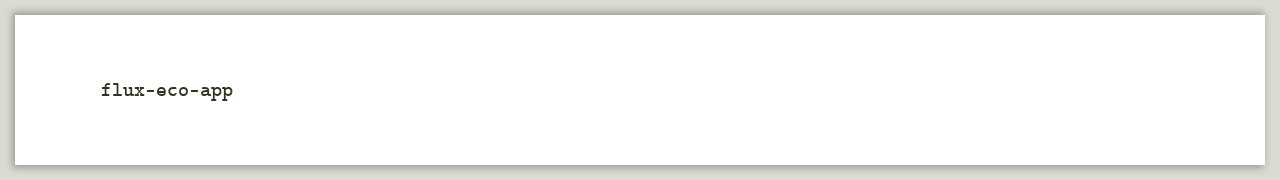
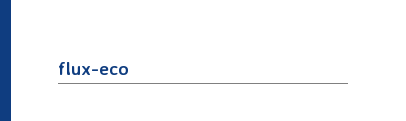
- flux-eco-app
+ flux-eco

